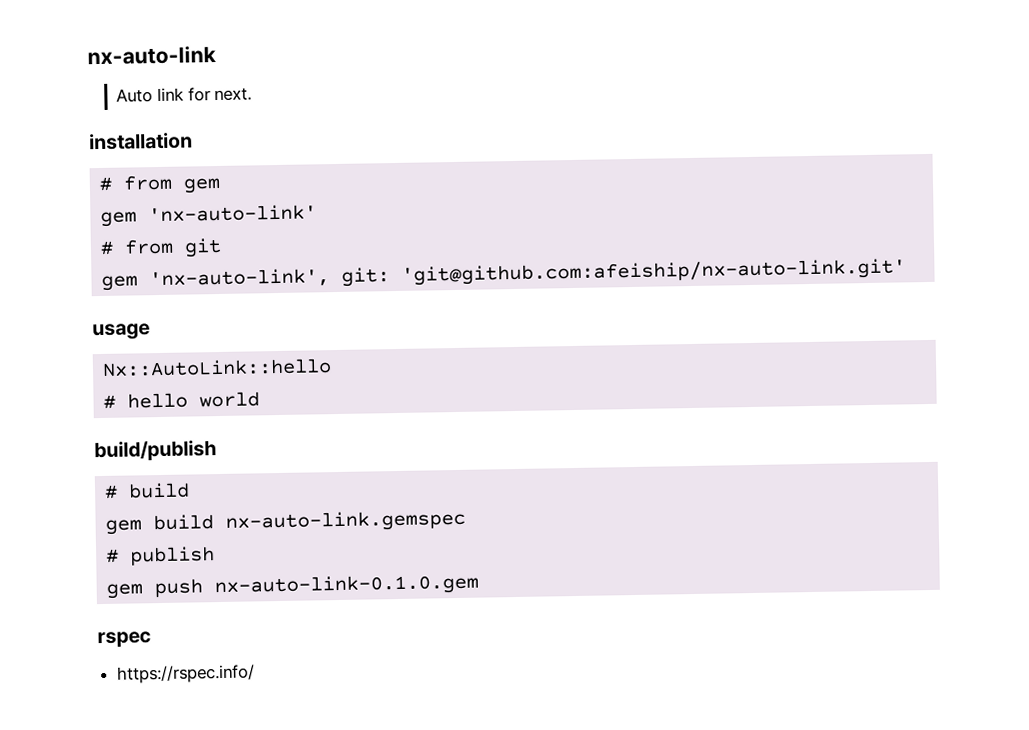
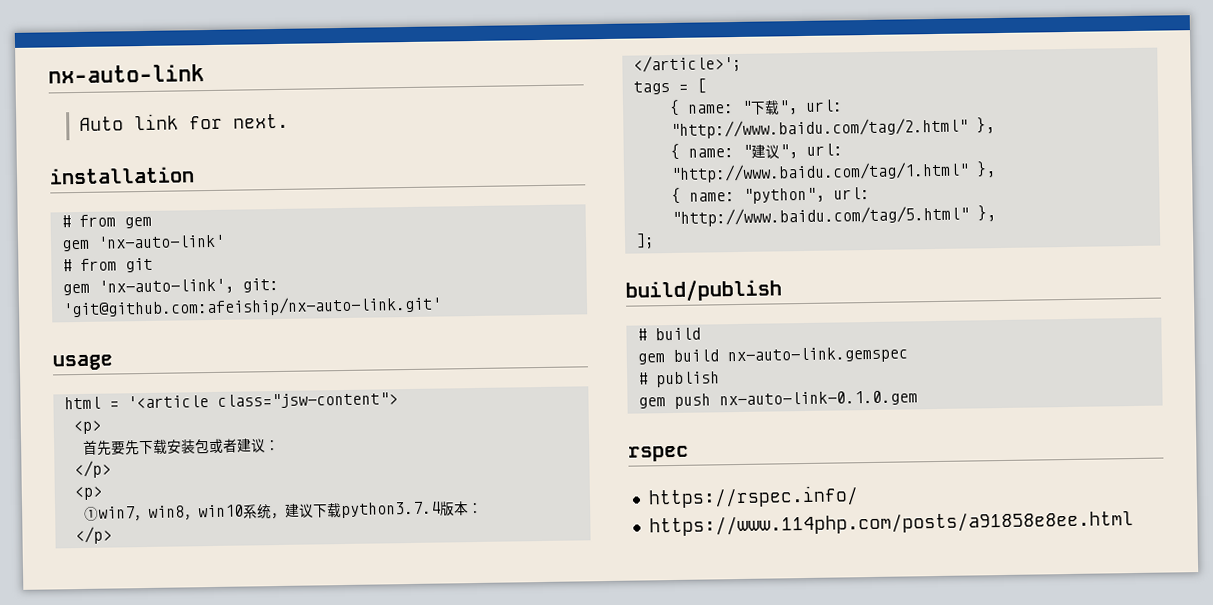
- Nx::AutoLink::hello
- # hello world
+ html = '<article class="jsw-content">
+ <p>
+ 首先要先下载安装包或者建议：
+ </p>
+ <p>
+ ①win7，win8，win10系统，建议下载python3.7.4版本：
+ </p>
+ </article>';
+ tags = [
+ { name: "下载", url: "http://www.baidu.com/tag/2.html" },
+ { name: "建议", url: "http://www.baidu.com/tag/1.html" },
+ { name: "python", url: "http://www.baidu.com/tag/5.html" },
+ ];
+ https://www.114php.com/posts/a91858e8ee.html

